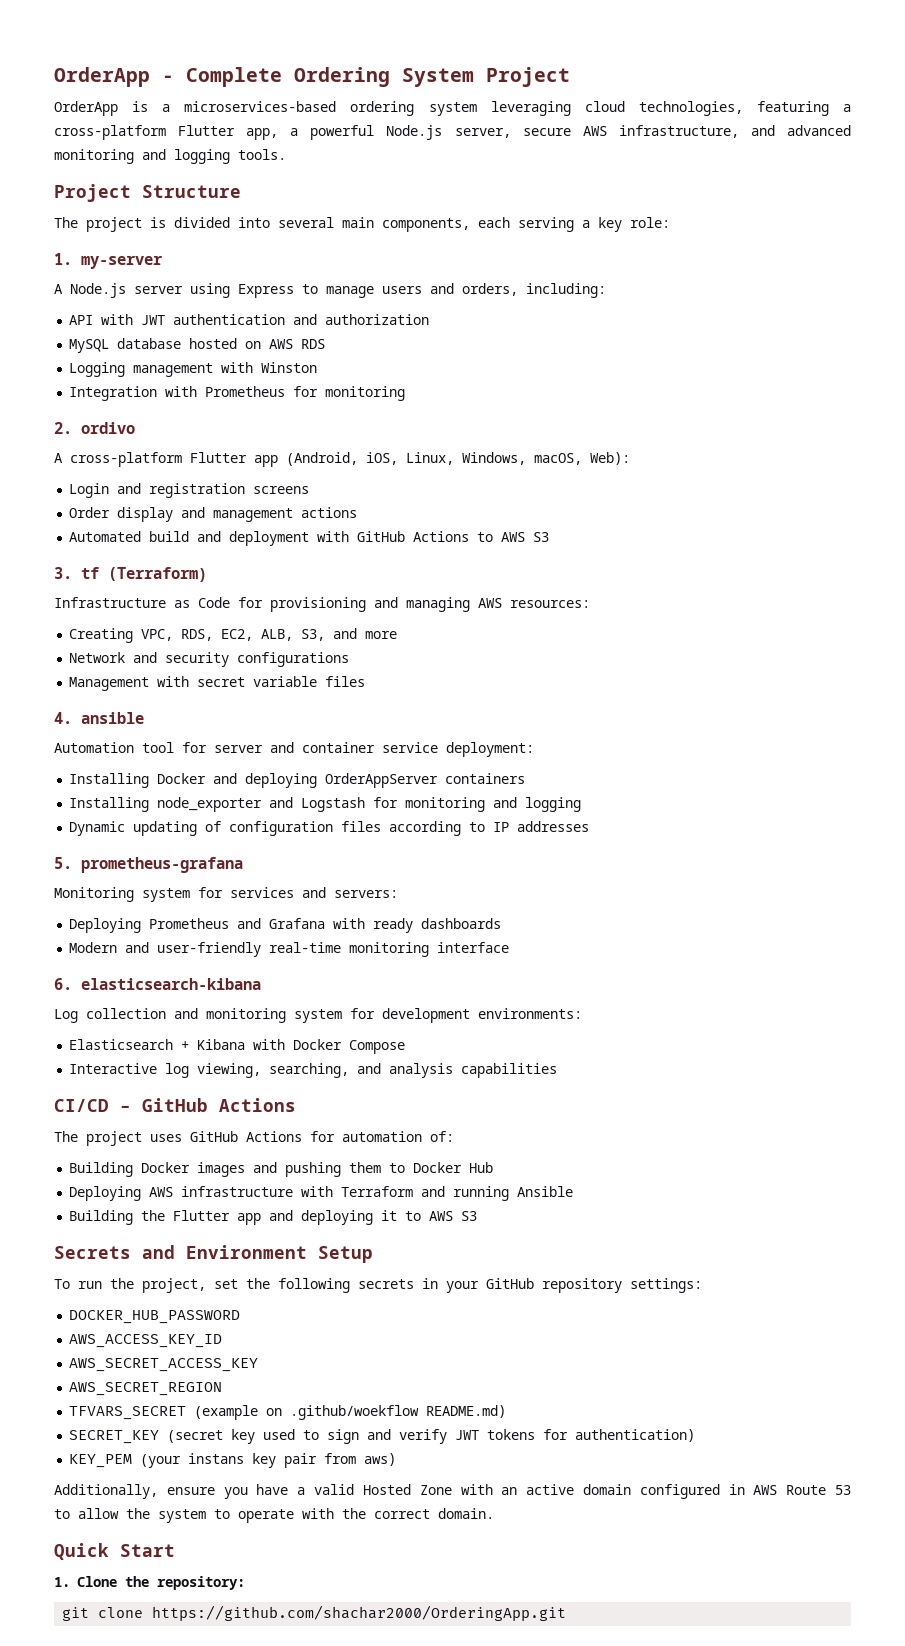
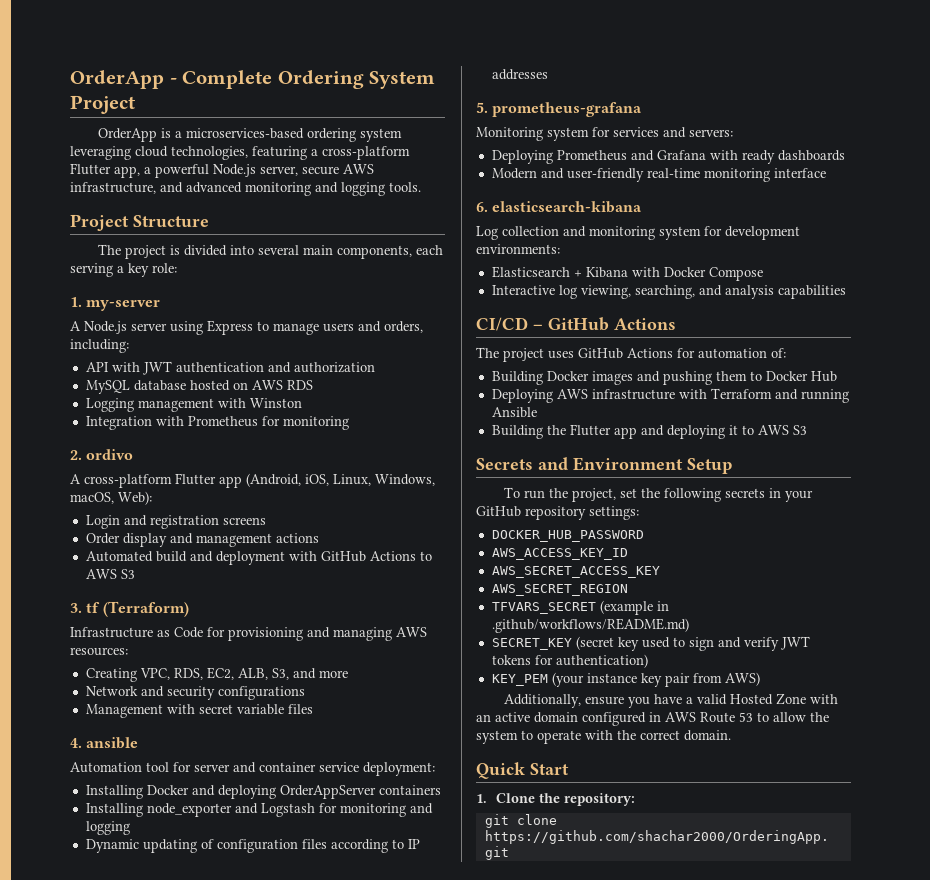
- TFVARS_SECRET (example on .github/woekflow README.md)
+ TFVARS_SECRET (example in .github/workflows/README.md)
- KEY_PEM (your instans key pair from aws)
+ KEY_PEM (your instance key pair from AWS)

